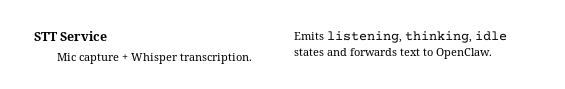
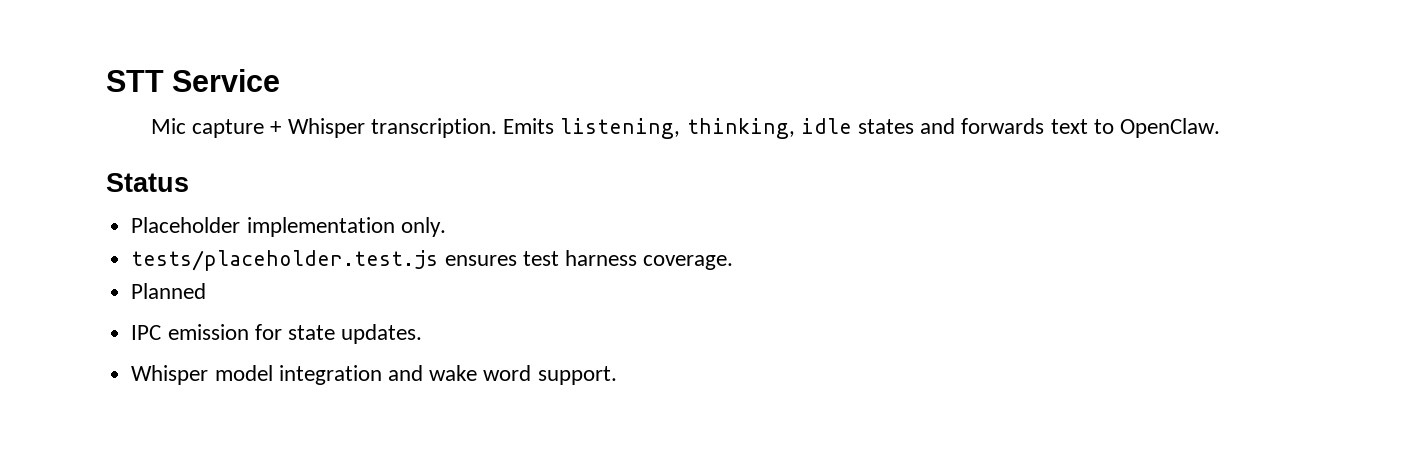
+ Status
+ Placeholder implementation only.
+ tests/placeholder.test.js ensures test harness coverage.
+ Planned
+ IPC emission for state updates.
+ Whisper model integration and wake word support.

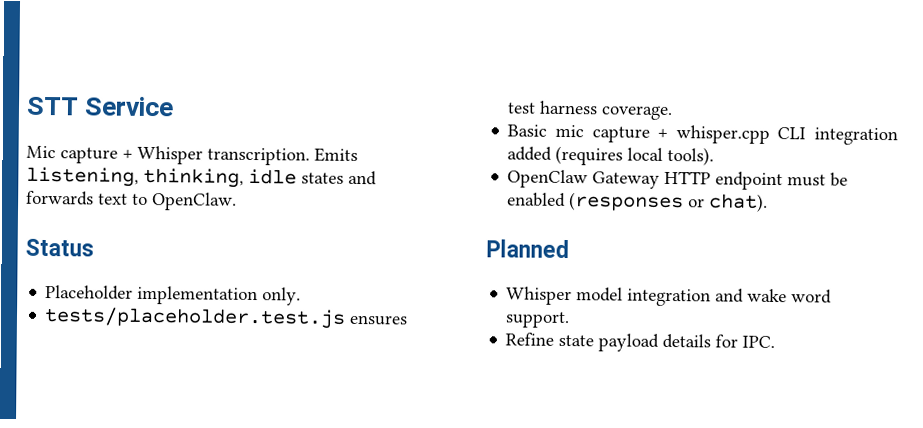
+ Basic mic capture + whisper.cpp CLI integration added (requires local tools).
+ OpenClaw Gateway HTTP endpoint must be enabled (responses or chat).
  Planned
- IPC emission for state updates.
+ Refine state payload details for IPC.

